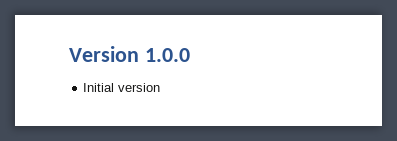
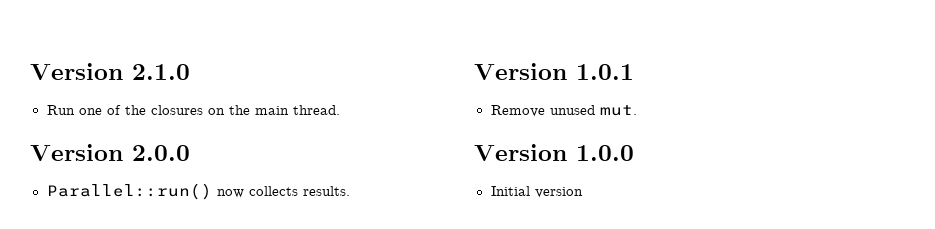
+ Version 2.1.0
+ Run one of the closures on the main thread.
+ Version 2.0.0
+ Parallel::run() now collects results.
+ Version 1.0.1
+ Remove unused mut.

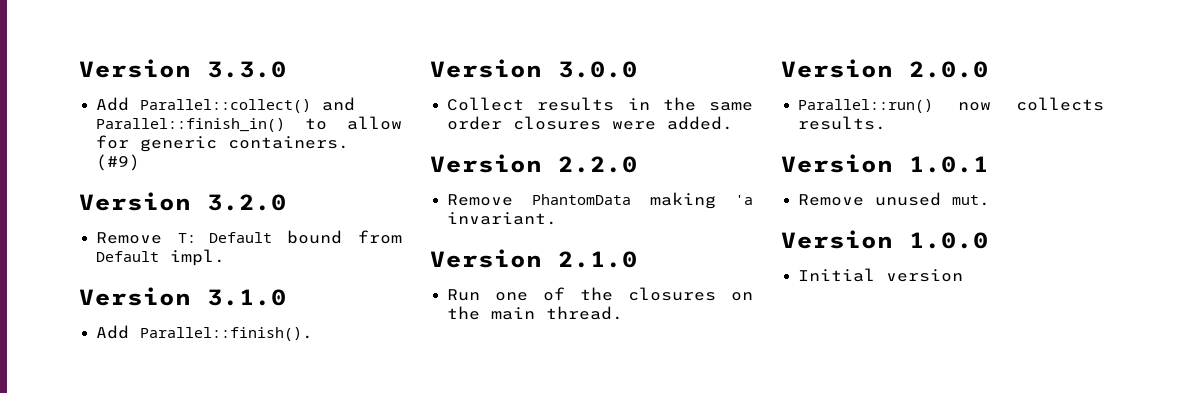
+ Version 3.3.0
+ Add Parallel::collect() and Parallel::finish_in() to allow for generic containers. (#9)
+ Version 3.2.0
+ Remove T: Default bound from Default impl.
+ Version 3.1.0
+ Add Parallel::finish().
+ Version 3.0.0
+ Collect results in the same order closures were added.
+ Version 2.2.0
+ Remove PhantomData making 'a invariant.

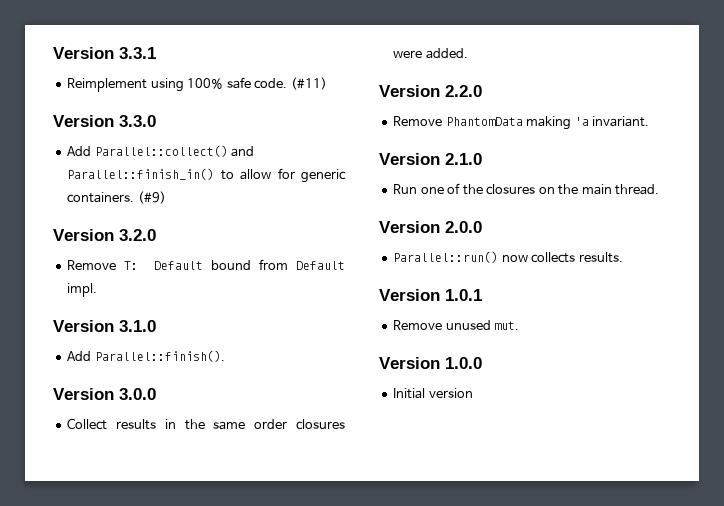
+ Version 3.3.1
+ Reimplement using 100% safe code. (#11)

